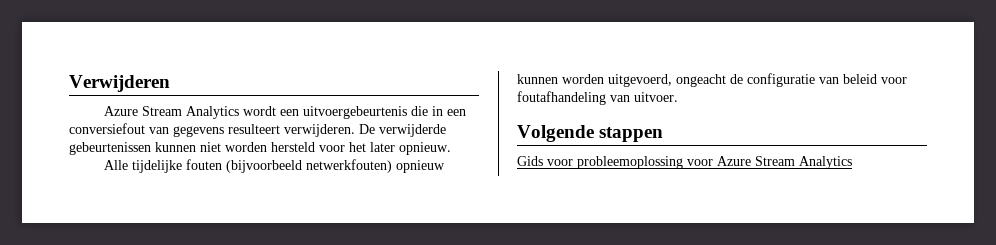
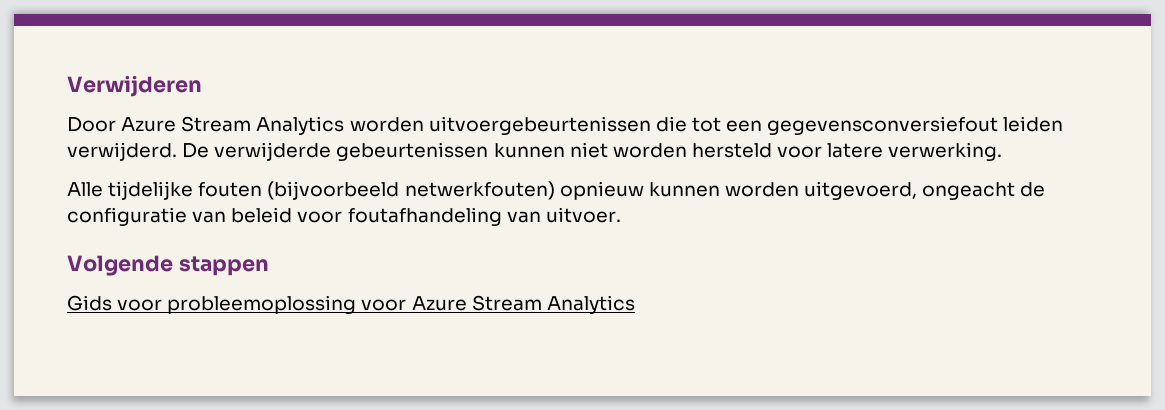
- Azure Stream Analytics wordt een uitvoergebeurtenis die in een conversiefout van gegevens resulteert verwijderen.
+ Door Azure Stream Analytics worden uitvoergebeurtenissen die tot een gegevensconversiefout leiden verwijderd.
- De verwijderde gebeurtenissen kunnen niet worden hersteld voor het later opnieuw.
+ De verwijderde gebeurtenissen kunnen niet worden hersteld voor latere verwerking.

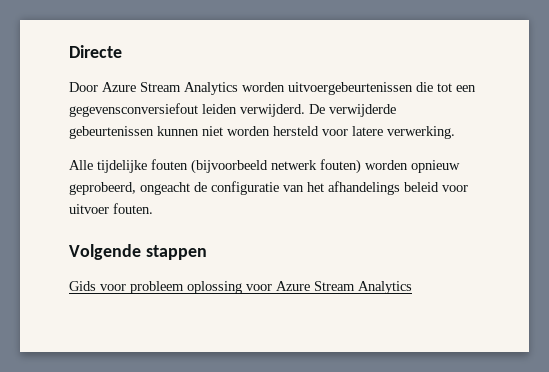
- Verwijderen
+ Directe
- Alle tijdelijke fouten (bijvoorbeeld netwerkfouten) opnieuw kunnen worden uitgevoerd, ongeacht de configuratie van beleid voor foutafhandeling van uitvoer.
+ Alle tijdelijke fouten (bijvoorbeeld netwerk fouten) worden opnieuw geprobeerd, ongeacht de configuratie van het afhandelings beleid voor uitvoer fouten.
- Gids voor probleemoplossing voor Azure Stream Analytics
+ Gids voor probleem oplossing voor Azure Stream Analytics

